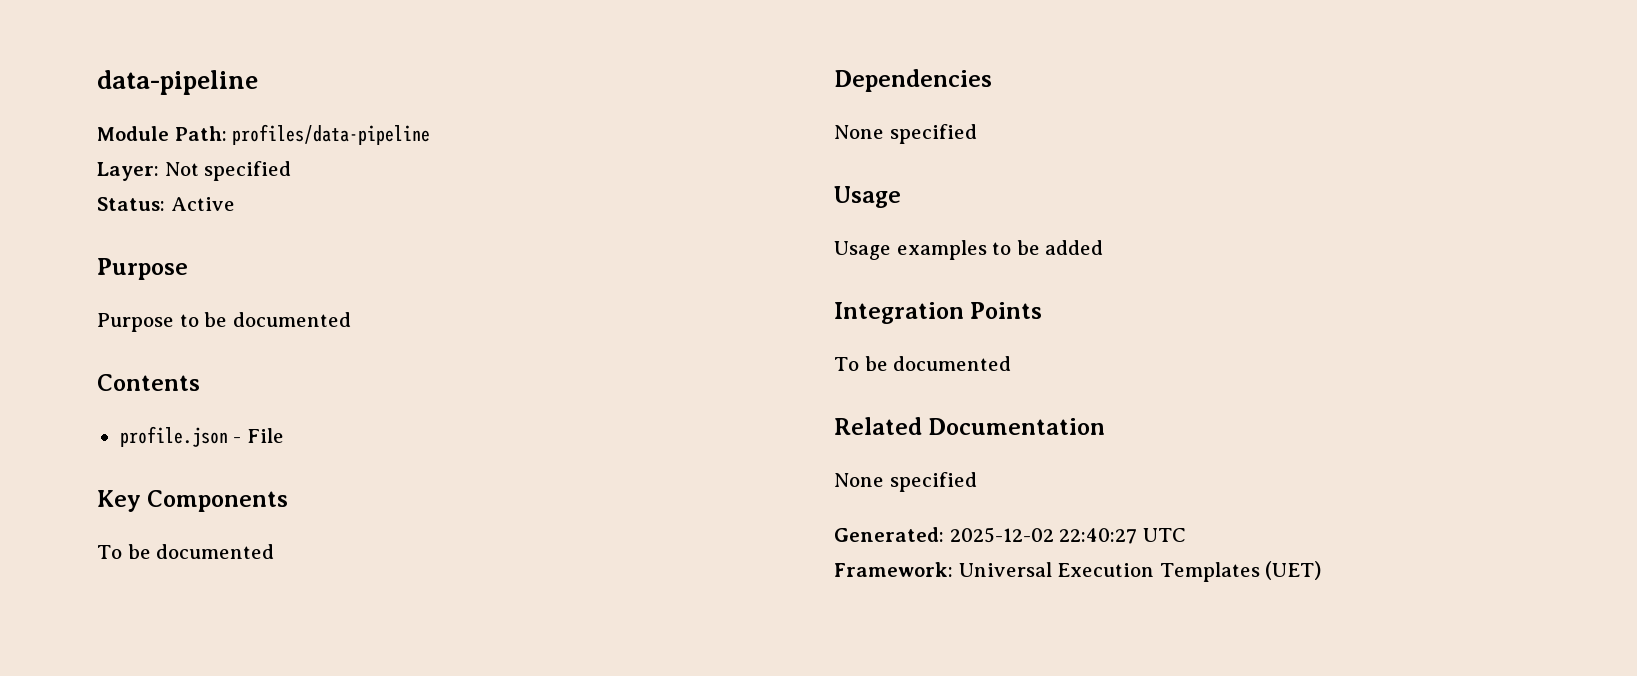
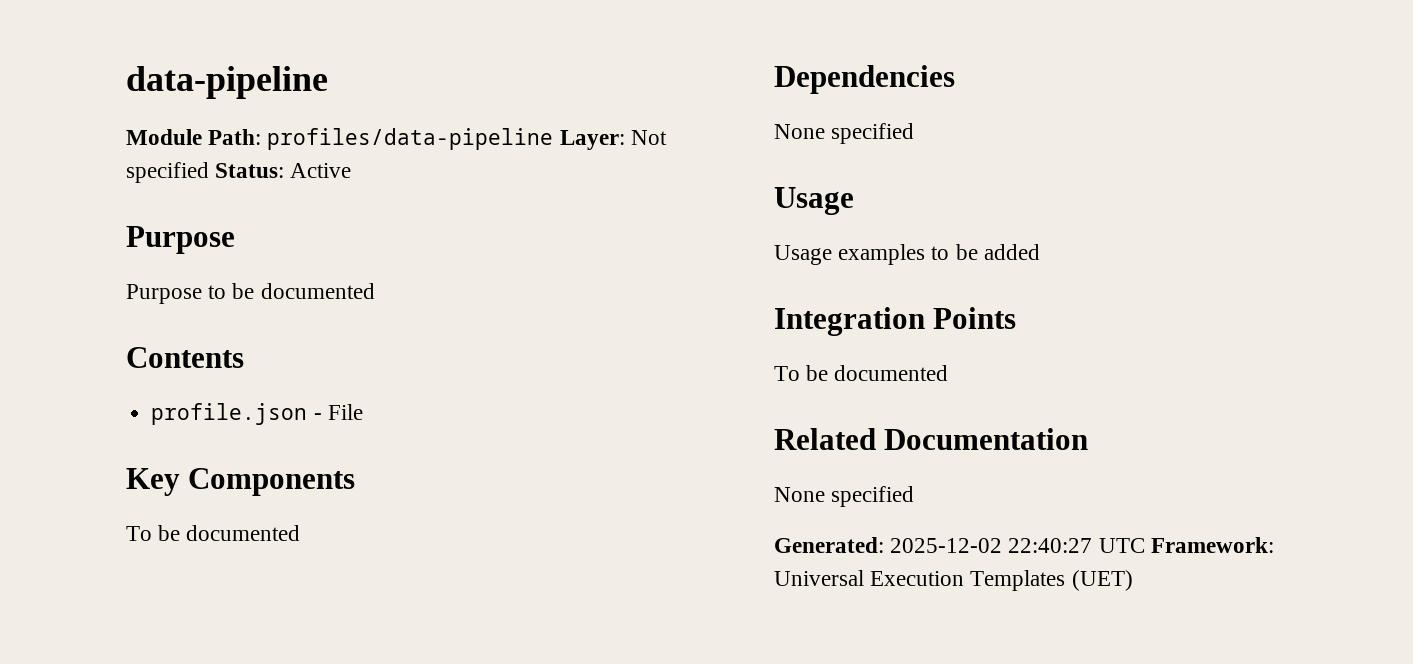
- Module Path: profiles/data-pipeline
- Layer: Not specified
- Status: Active
+ Module Path: profiles/data-pipeline Layer: Not specified Status: Active
- Generated: 2025-12-02 22:40:27 UTC
- Framework: Universal Execution Templates (UET)
+ Generated: 2025-12-02 22:40:27 UTC Framework: Universal Execution Templates (UET)

